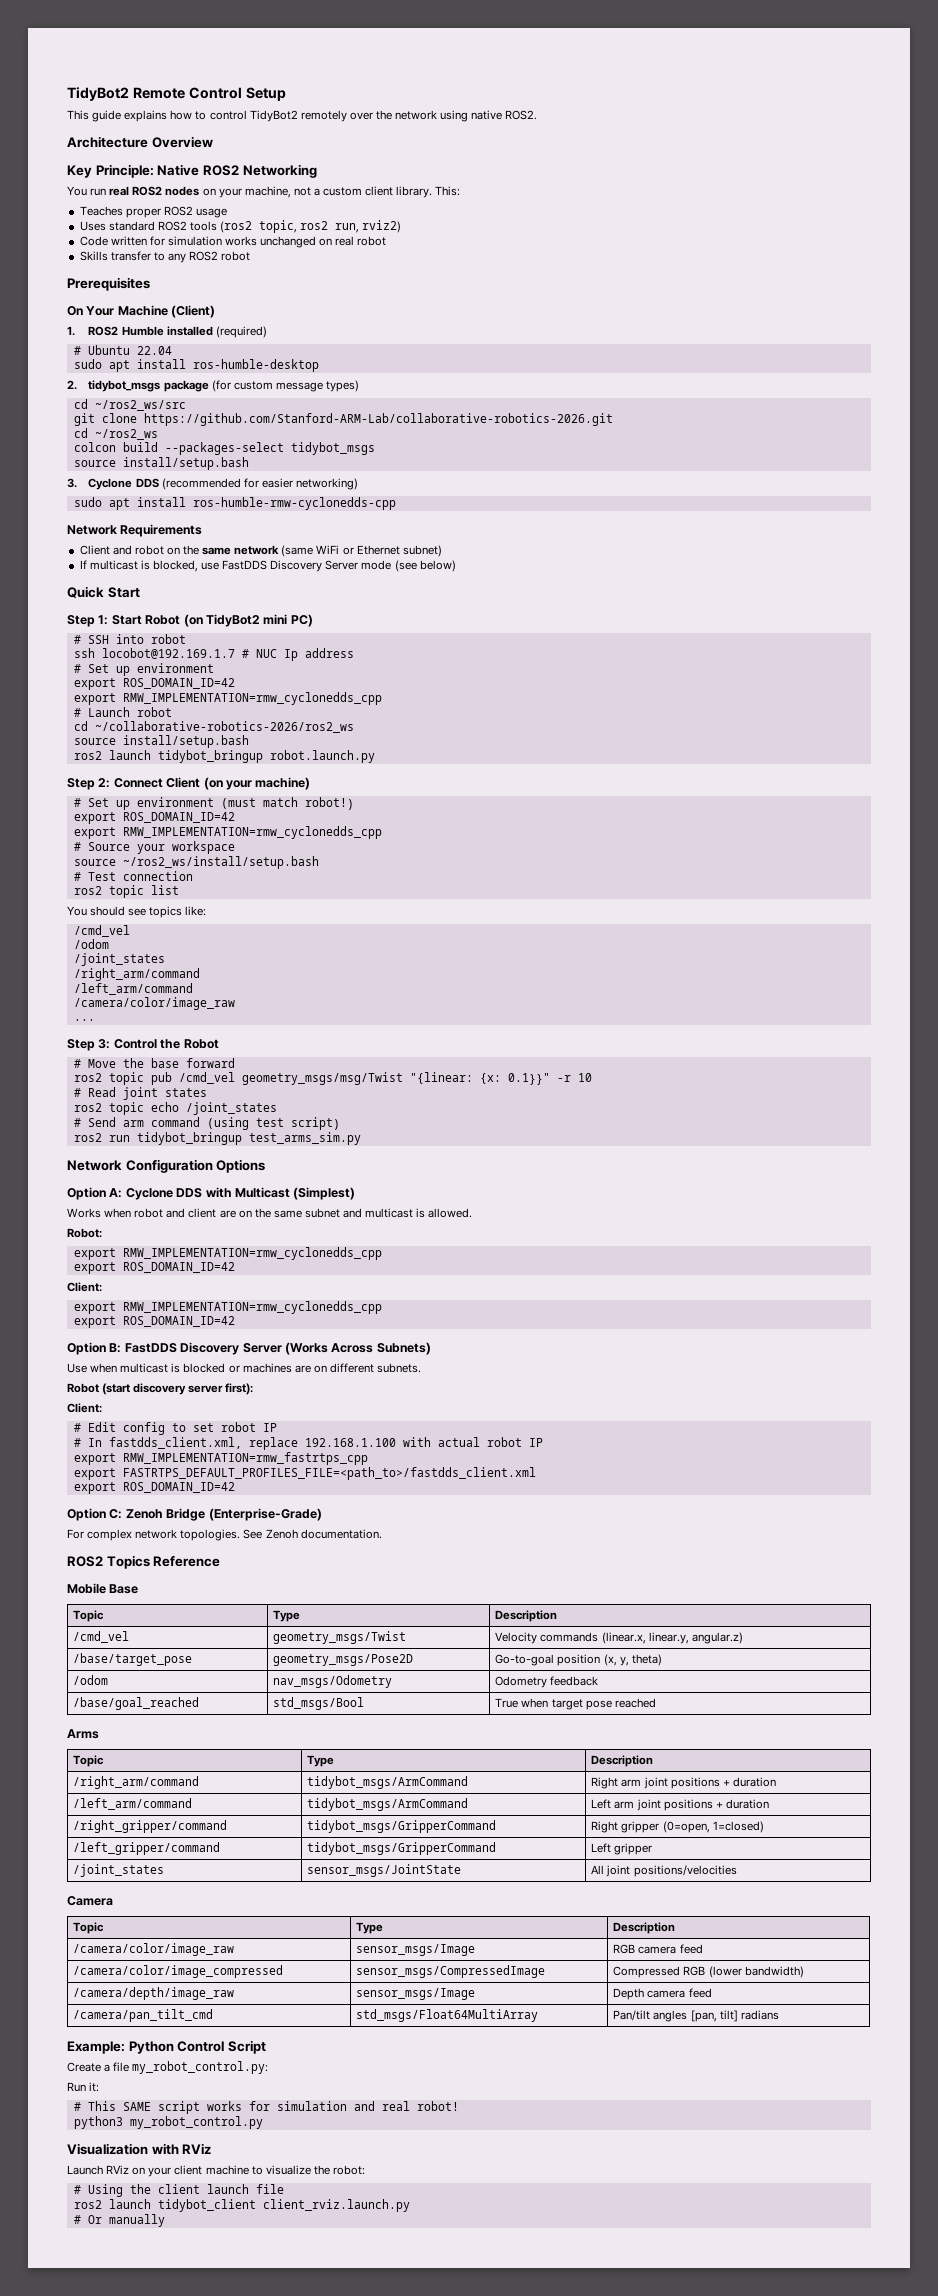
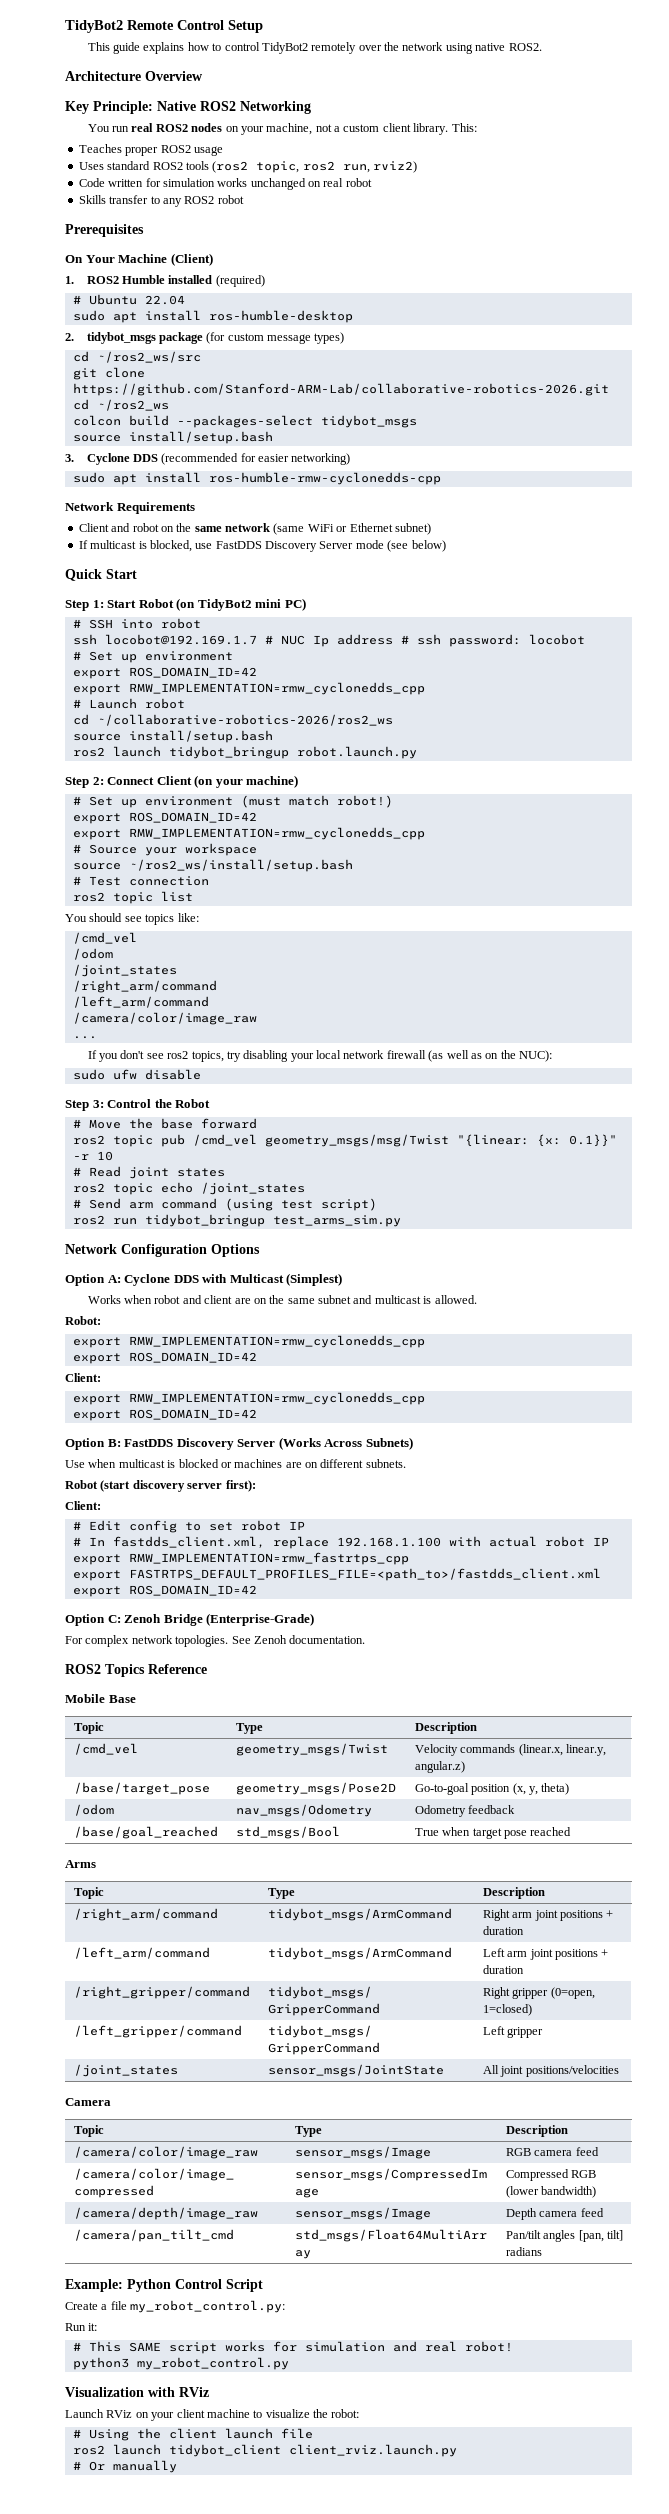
- ssh locobot@192.169.1.7 # NUC Ip address
+ ssh locobot@192.169.1.7 # NUC Ip address # ssh password: locobot
+ If you don't see ros2 topics, try disabling your local network firewall (as well as on the NUC):
+ sudo ufw disable

